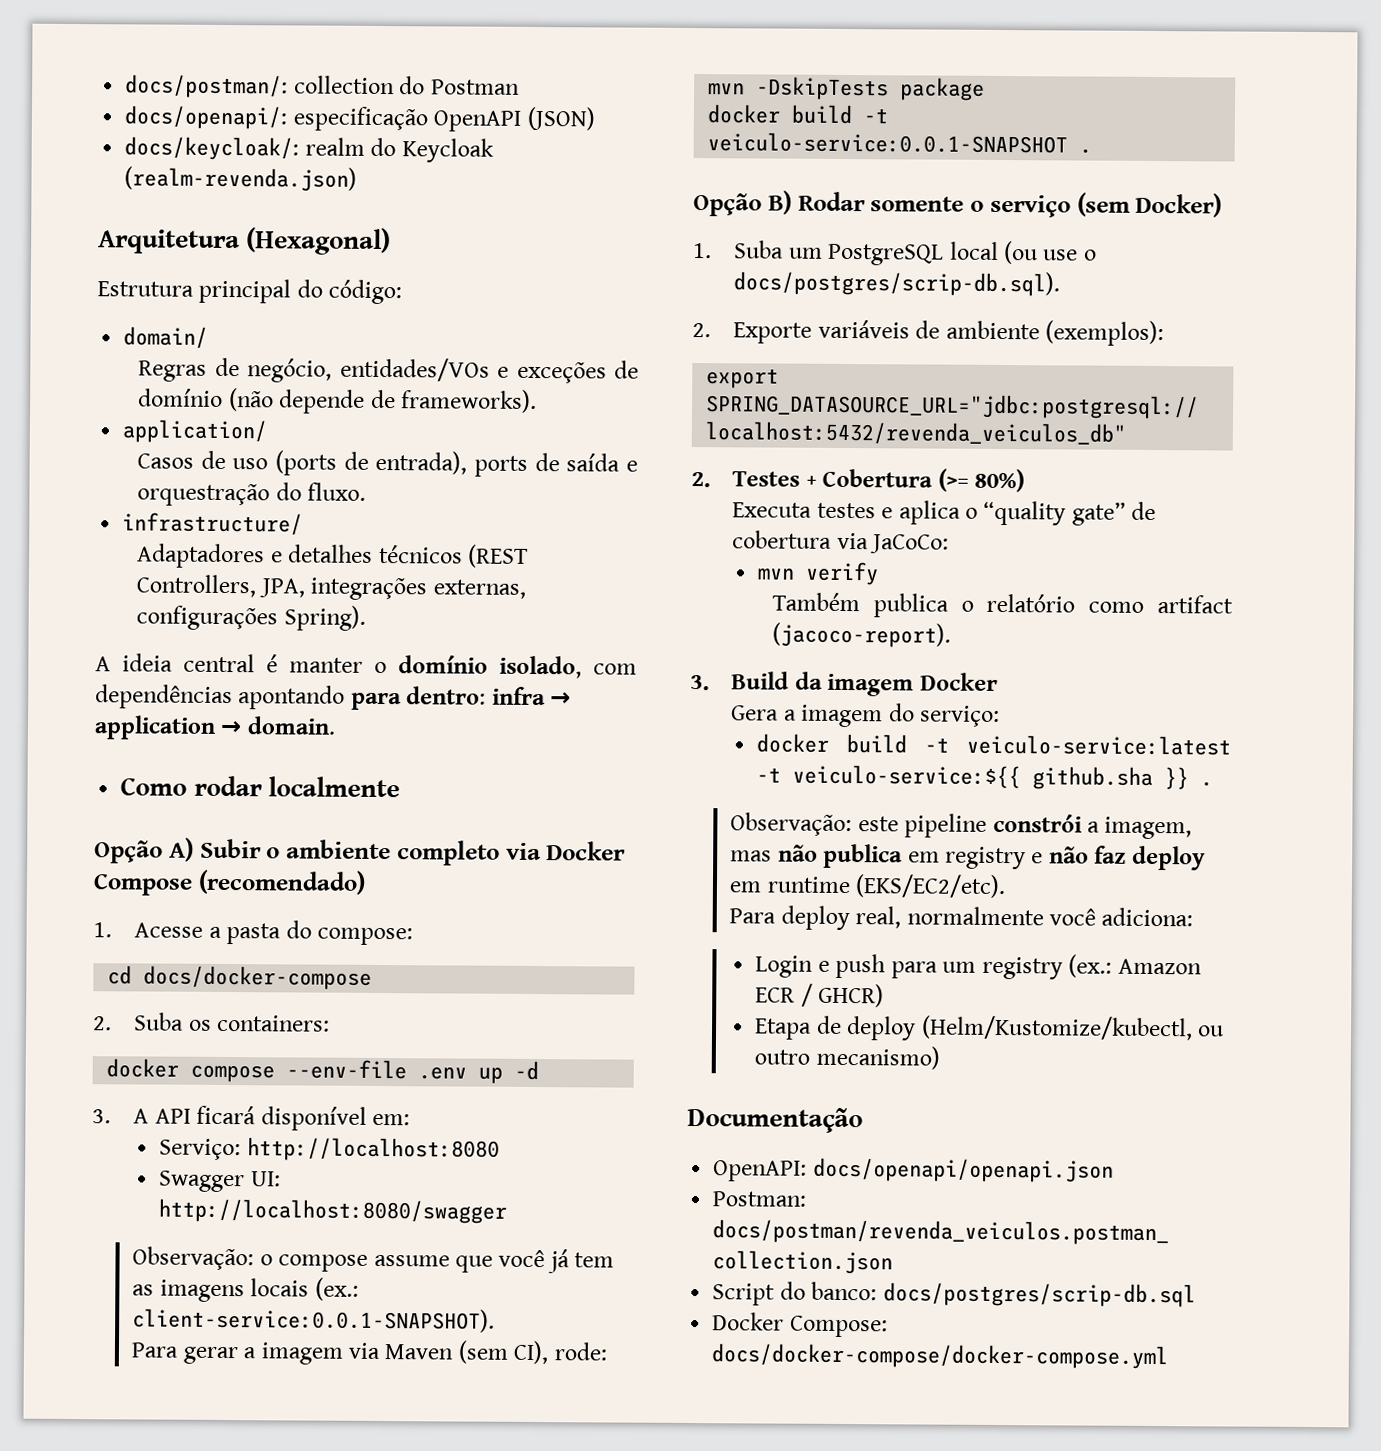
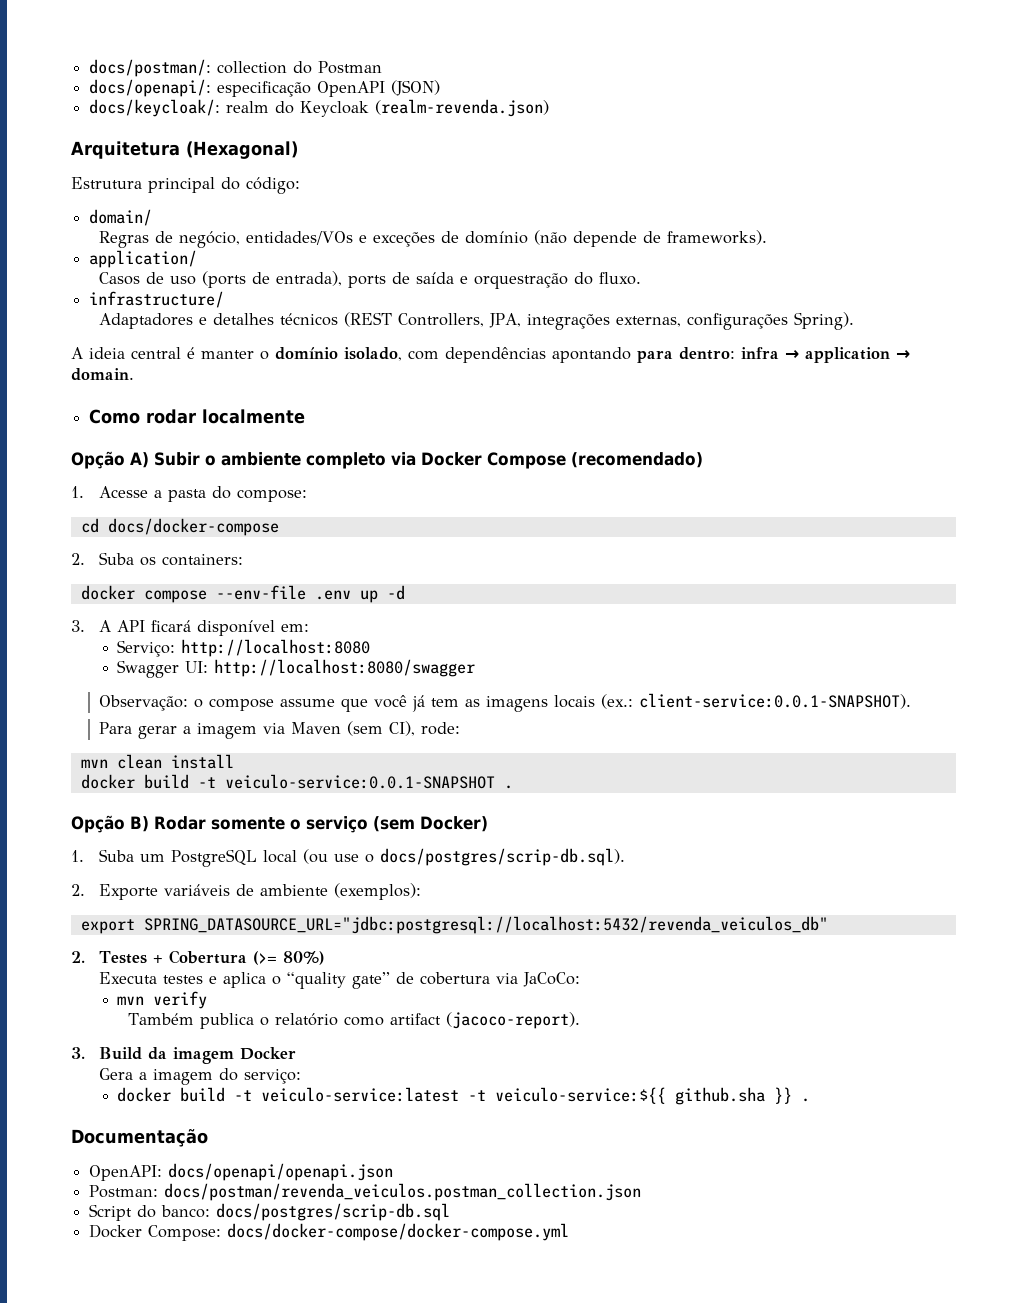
- mvn -DskipTests package
+ mvn clean install
- Observação: este pipeline constrói a imagem, mas não publica em registry e não faz deploy em runtime (EKS/EC2/etc).
- Para deploy real, normalmente você adiciona:
- Login e push para um registry (ex.: Amazon ECR / GHCR)
- Etapa de deploy (Helm/Kustomize/kubectl, ou outro mecanismo)

